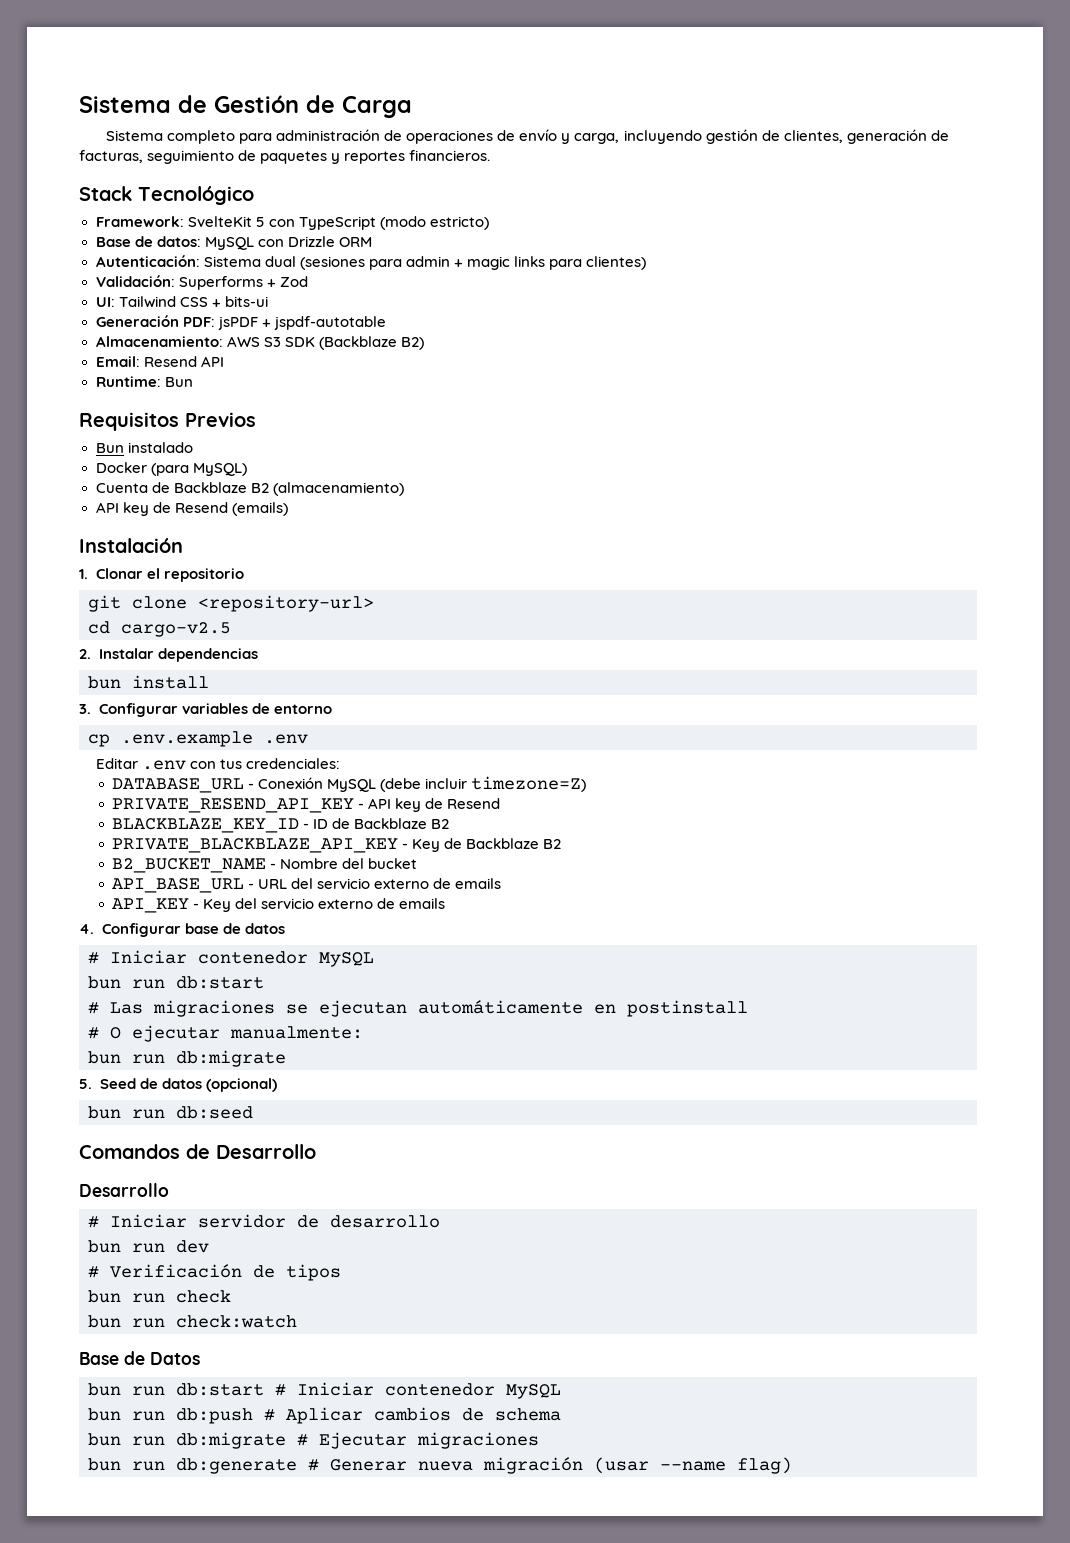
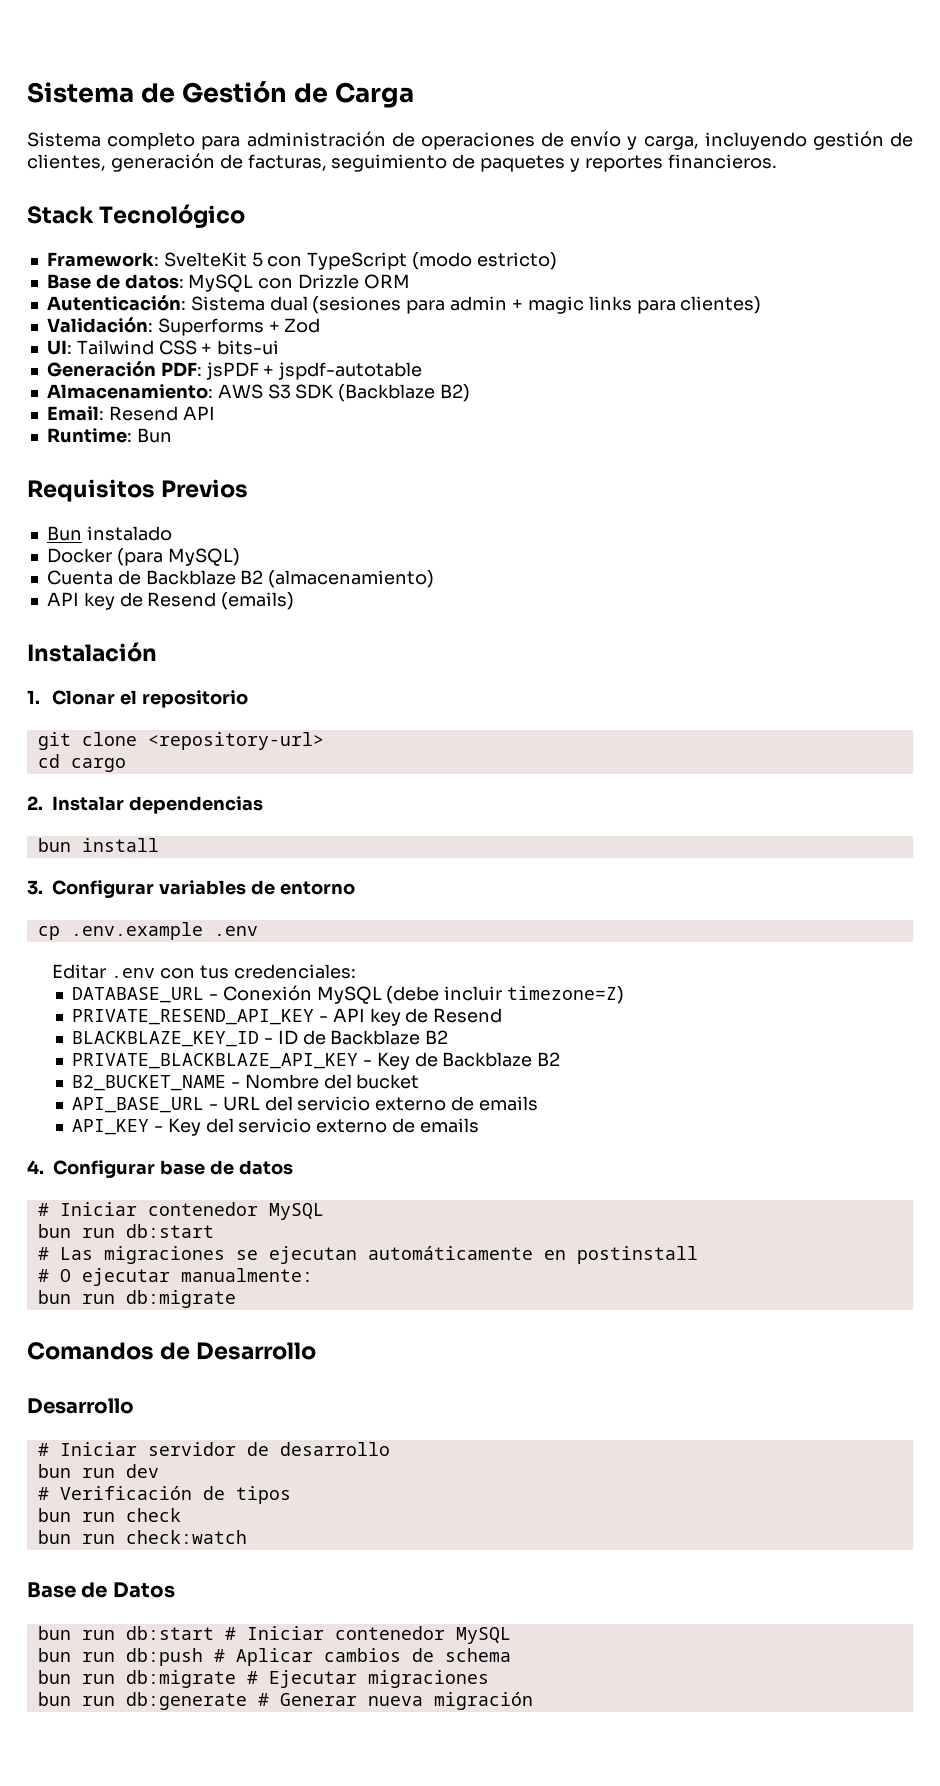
- cd cargo-v2.5
+ cd cargo
- 5. Seed de datos (opcional)
- bun run db:seed
- bun run db:generate # Generar nueva migración (usar --name flag)
+ bun run db:generate # Generar nueva migración

